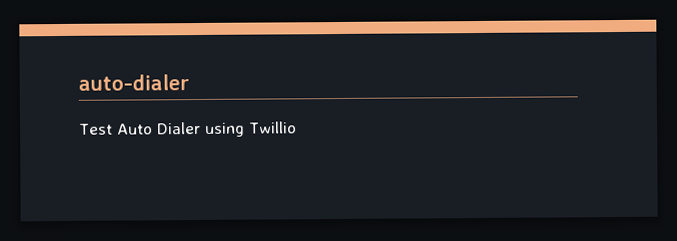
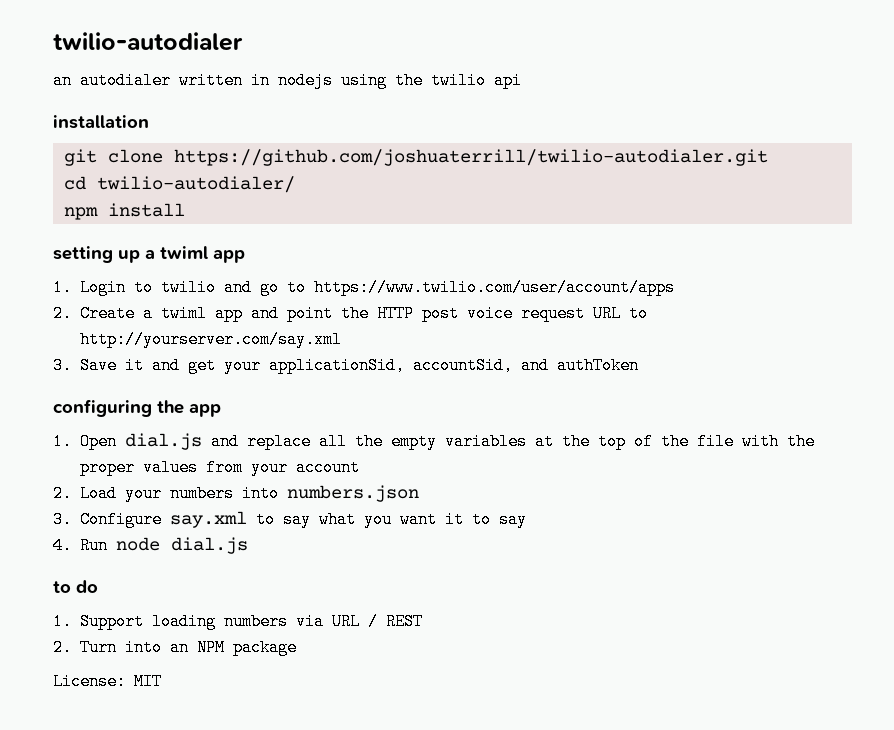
- auto-dialer
- Test Auto Dialer using Twillio
+ twilio-autodialer
+ an autodialer written in nodejs using the twilio api
+ installation
+ git clone https://github.com/joshuaterrill/twilio-autodialer.git
+ cd twilio-autodialer/
+ npm install
+ setting up a twiml app
+ 1. Login to twilio and go to https://www.twilio.com/user/account/apps
+ 2. Create a twiml app and point the HTTP post voice request URL to http://yourserver.com/say.xml
+ 3. Save it and get your applicationSid, accountSid, and authToken
+ configuring the app
+ 1. Open dial.js and replace all the empty variables at the top of the file with the proper values from your account
+ 2. Load your numbers into numbers.json
+ 3. Configure say.xml to say what you want it to say
+ 4. Run node dial.js
+ to do
+ 1. Support loading numbers via URL / REST
+ 2. Turn into an NPM package
+ License: MIT

